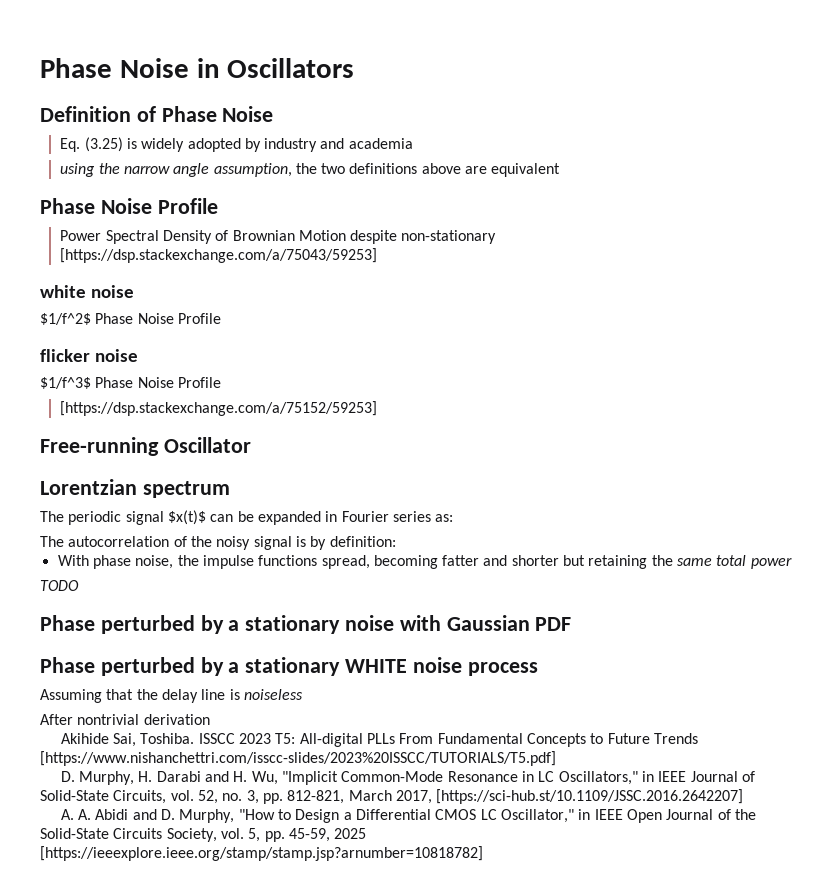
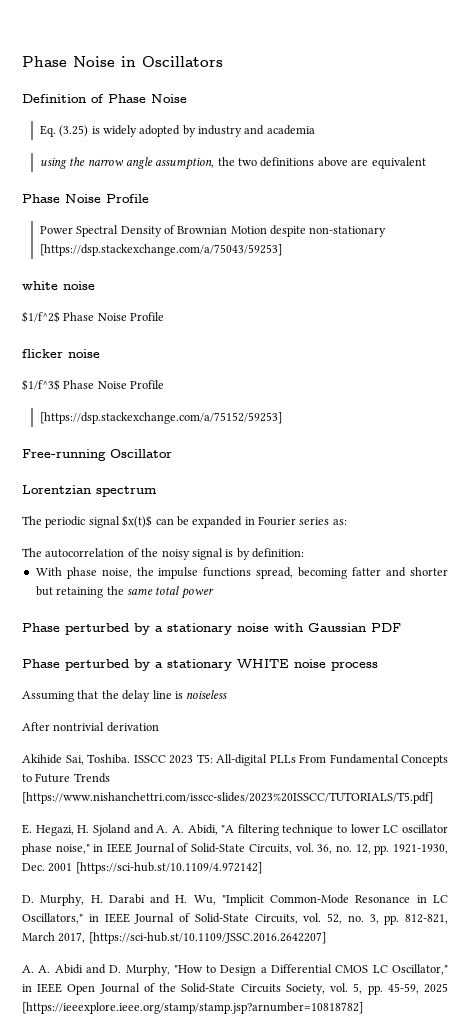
- TODO
+ E. Hegazi, H. Sjoland and A. A. Abidi, "A filtering technique to lower LC oscillator phase noise," in IEEE Journal of Solid-State Circuits, vol. 36, no. 12, pp. 1921-1930, Dec. 2001 [https://sci-hub.st/10.1109/4.972142]

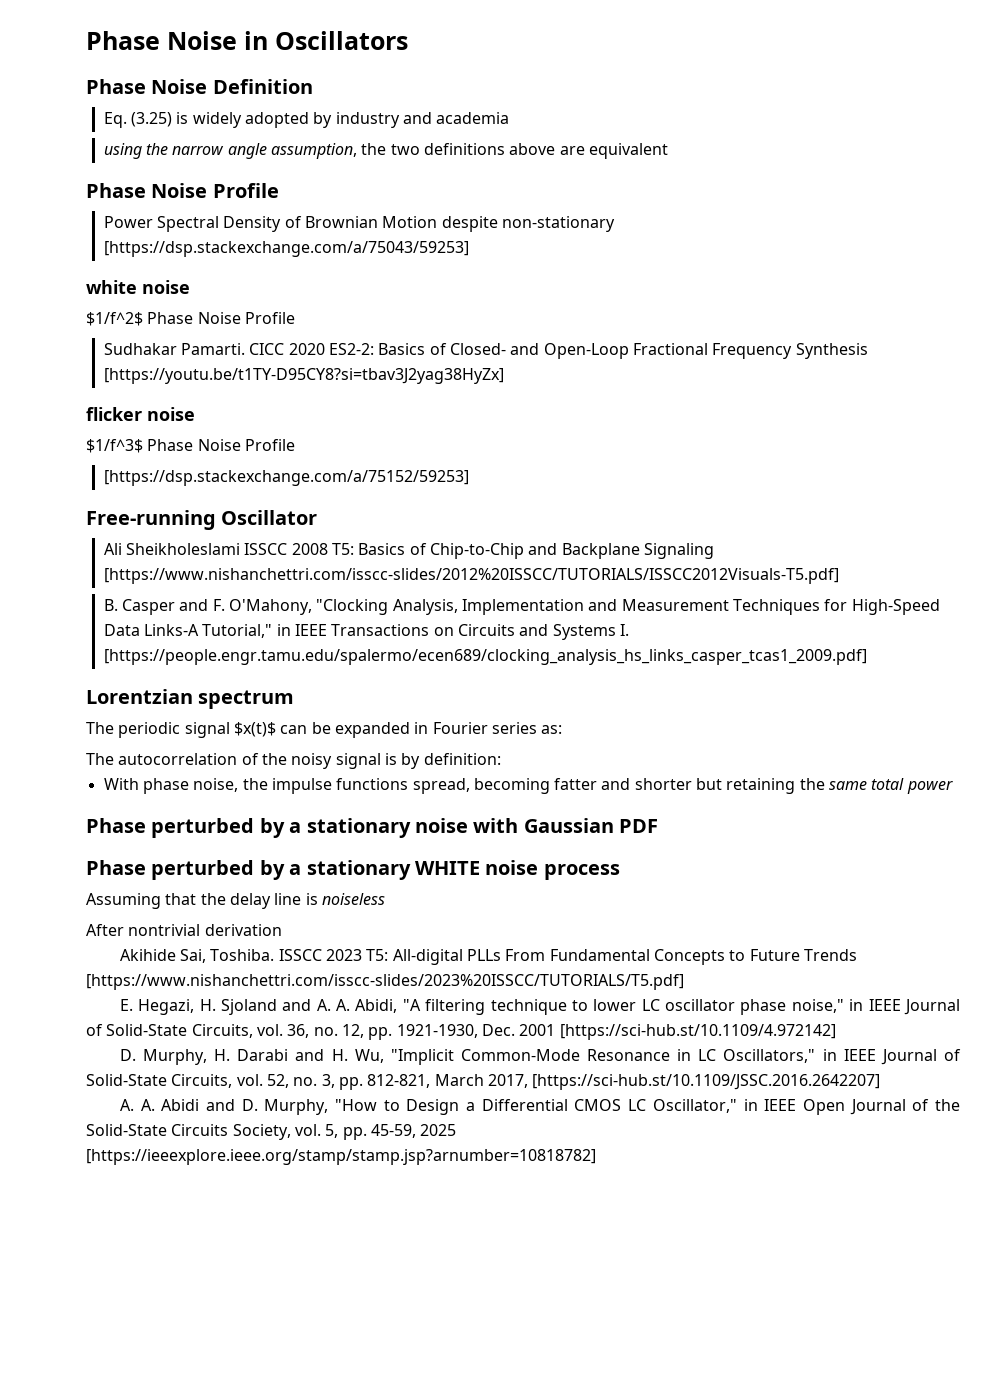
- Definition of Phase Noise
+ Phase Noise Definition
+ Sudhakar Pamarti. CICC 2020 ES2-2: Basics of Closed- and Open-Loop Fractional Frequency Synthesis [https://youtu.be/t1TY-D95CY8?si=tbav3J2yag38HyZx]
+ Ali Sheikholeslami ISSCC 2008 T5: Basics of Chip-to-Chip and Backplane Signaling [https://www.nishanchettri.com/isscc-slides/2012%20ISSCC/TUTORIALS/ISSCC2012Visuals-T5.pdf]
+ B. Casper and F. O'Mahony, "Clocking Analysis, Implementation and Measurement Techniques for High-Speed Data Links-A Tutorial," in IEEE Transactions on Circuits and Systems I. [https://people.engr.tamu.edu/spalermo/ecen689/clocking_analysis_hs_links_casper_tcas1_2009.pdf]

